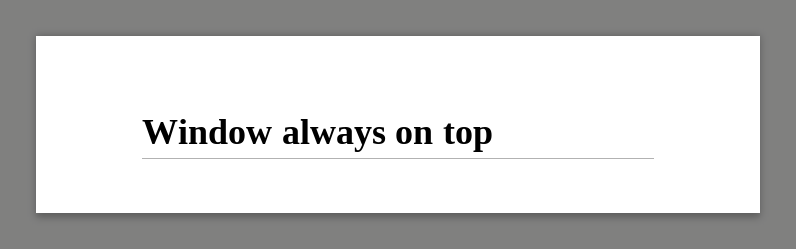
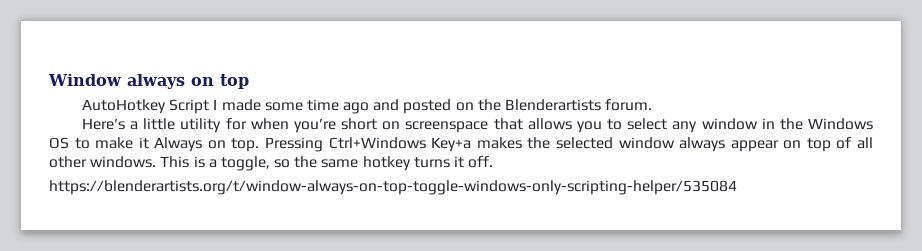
+ AutoHotkey Script I made some time ago and posted on the Blenderartists forum.
+ Here’s a little utility for when you’re short on screenspace that allows you to select any window in the Windows OS to make it Always on top. Pressing Ctrl+Windows Key+a makes the selected window always appear on top of all other windows. This is a toggle, so the same hotkey turns it off.
+ https://blenderartists.org/t/window-always-on-top-toggle-windows-only-scripting-helper/535084

